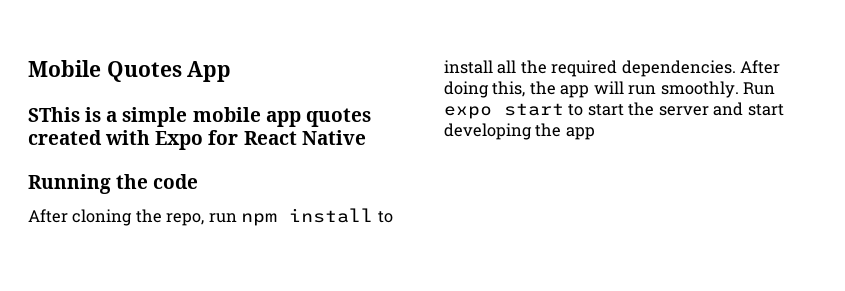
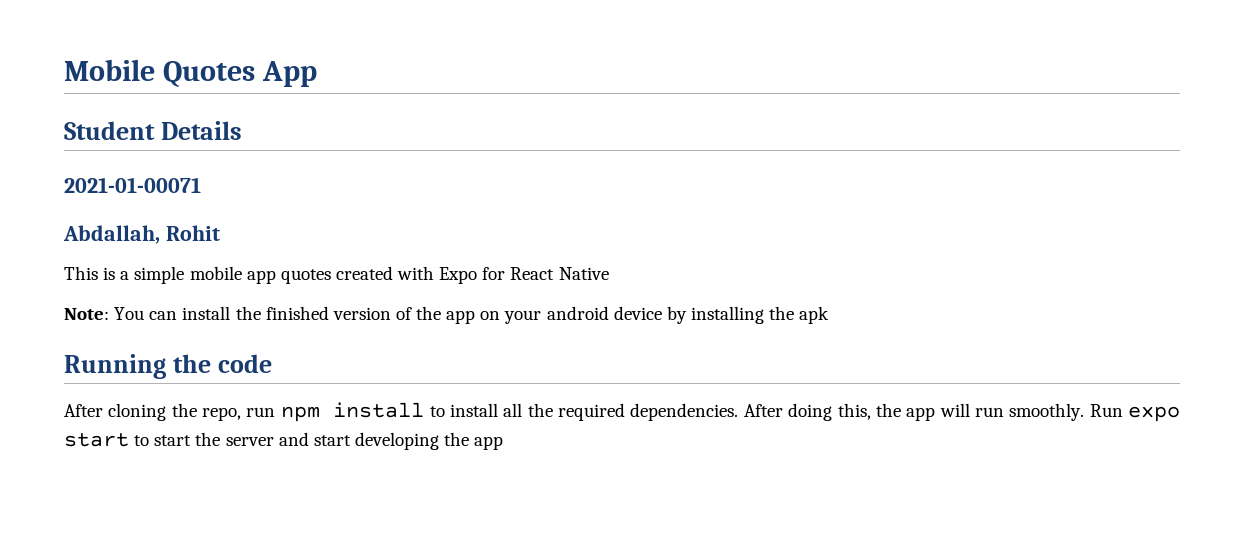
- SThis is a simple mobile app quotes created with Expo for React Native
+ Student Details
+ 2021-01-00071
+ Abdallah, Rohit
+ This is a simple mobile app quotes created with Expo for React Native
+ Note: You can install the finished version of the app on your android device by installing the apk

